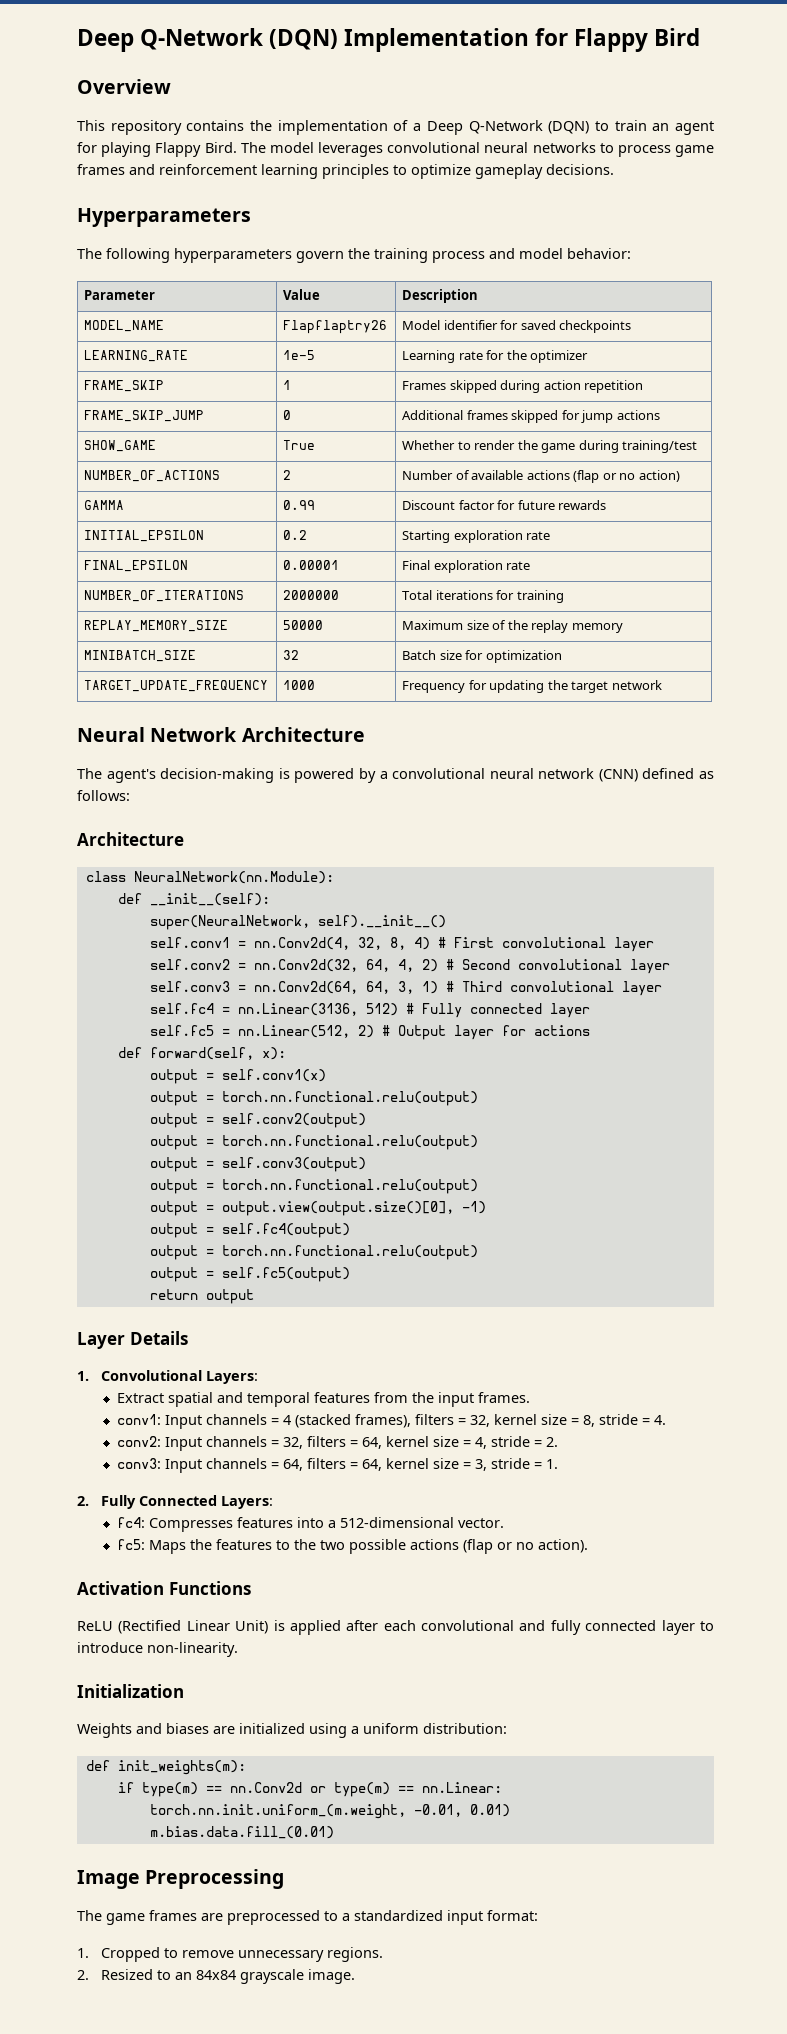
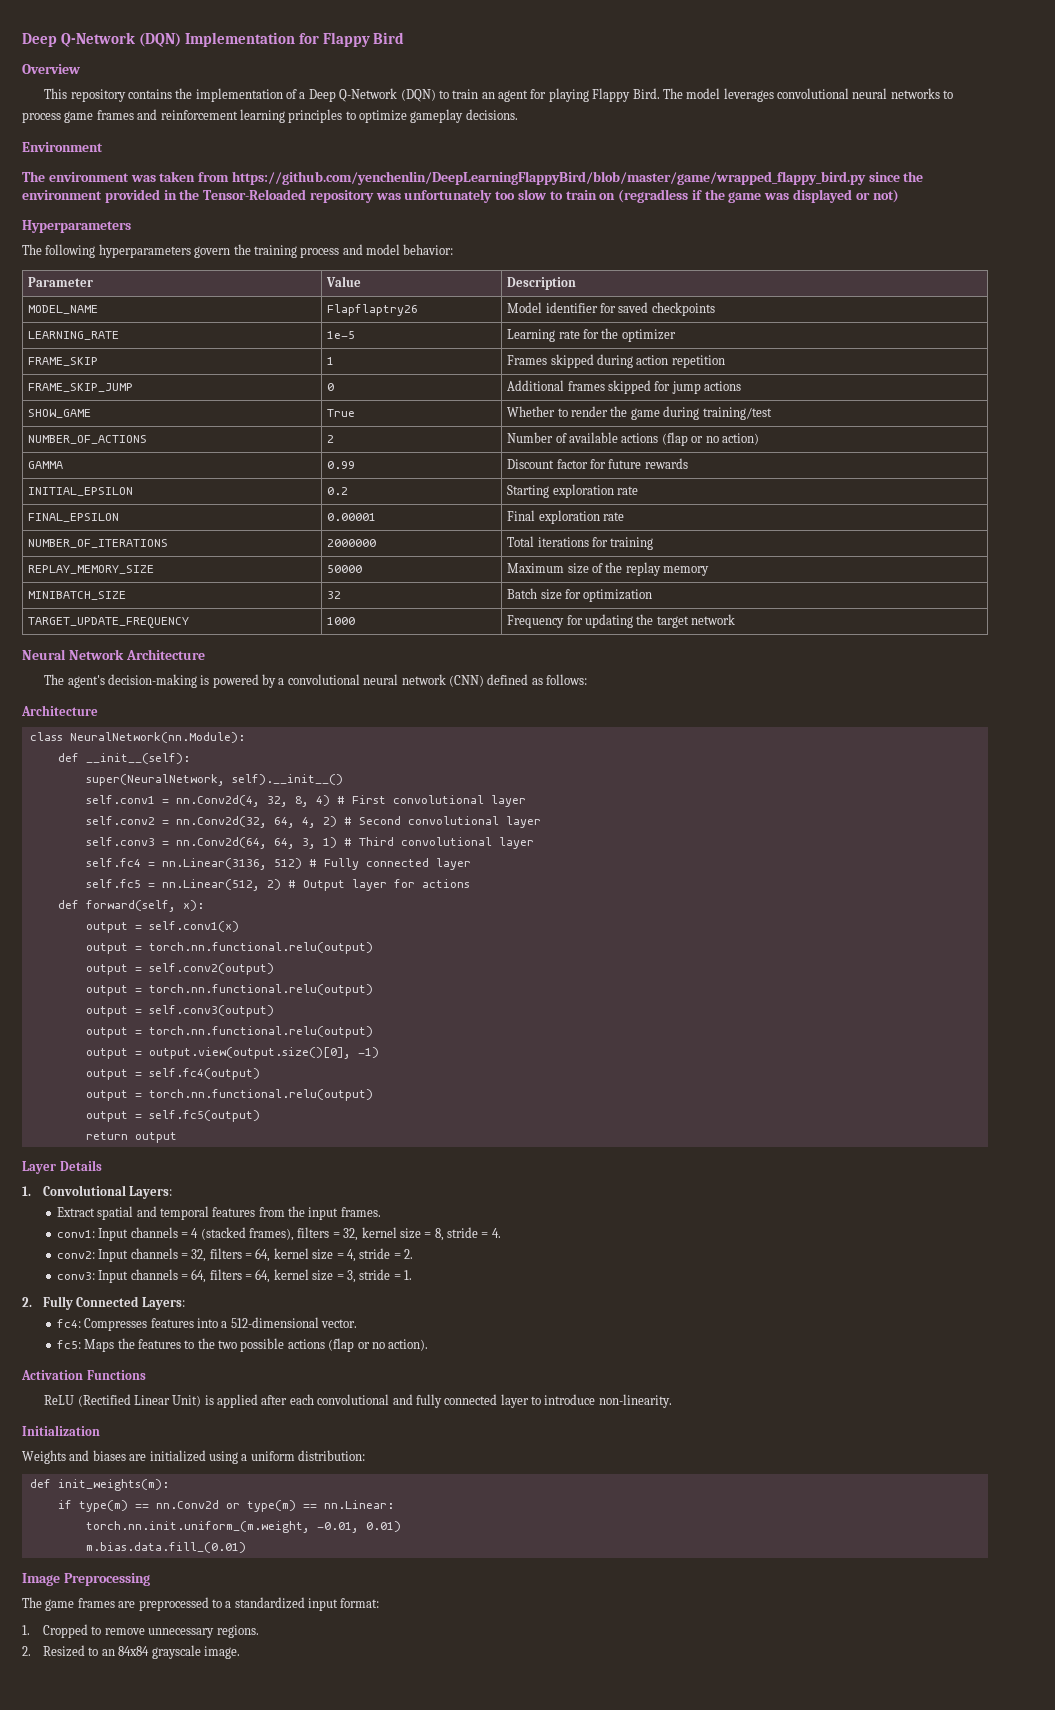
+ Environment
+ The environment was taken from https://github.com/yenchenlin/DeepLearningFlappyBird/blob/master/game/wrapped_flappy_bird.py since the environment provided in the Tensor-Reloaded repository was unfortunately too slow to train on (regradless if the game was displayed or not)

